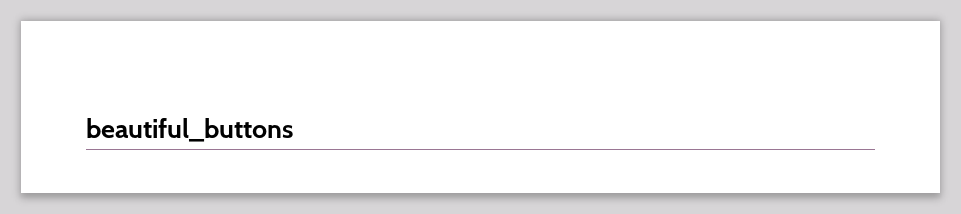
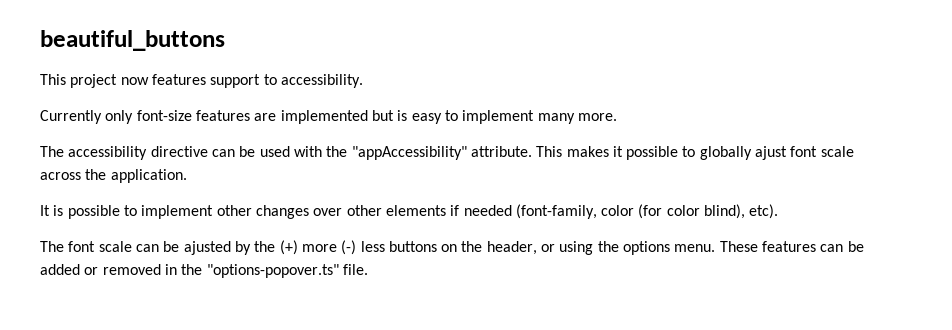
+ This project now features support to accessibility.
+ Currently only font-size features are implemented but is easy to implement many more.
+ The accessibility directive can be used with the "appAccessibility" attribute. This makes it possible to globally ajust font scale across the application.
+ It is possible to implement other changes over other elements if needed (font-family, color (for color blind), etc).
+ The font scale can be ajusted by the (+) more (-) less buttons on the header, or using the options menu. These features can be added or removed in the "options-popover.ts" file.

